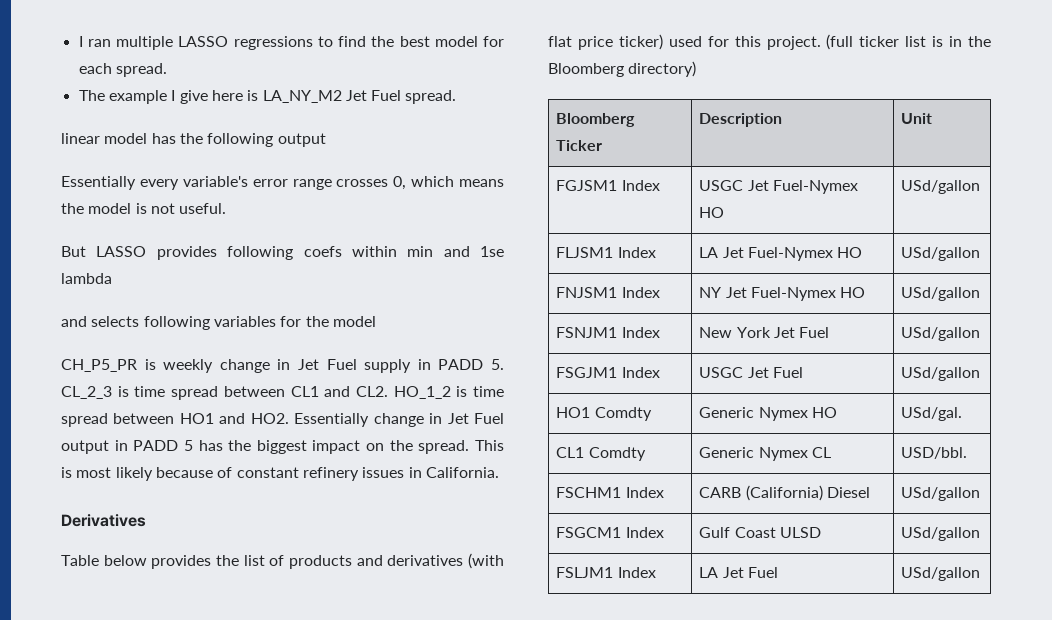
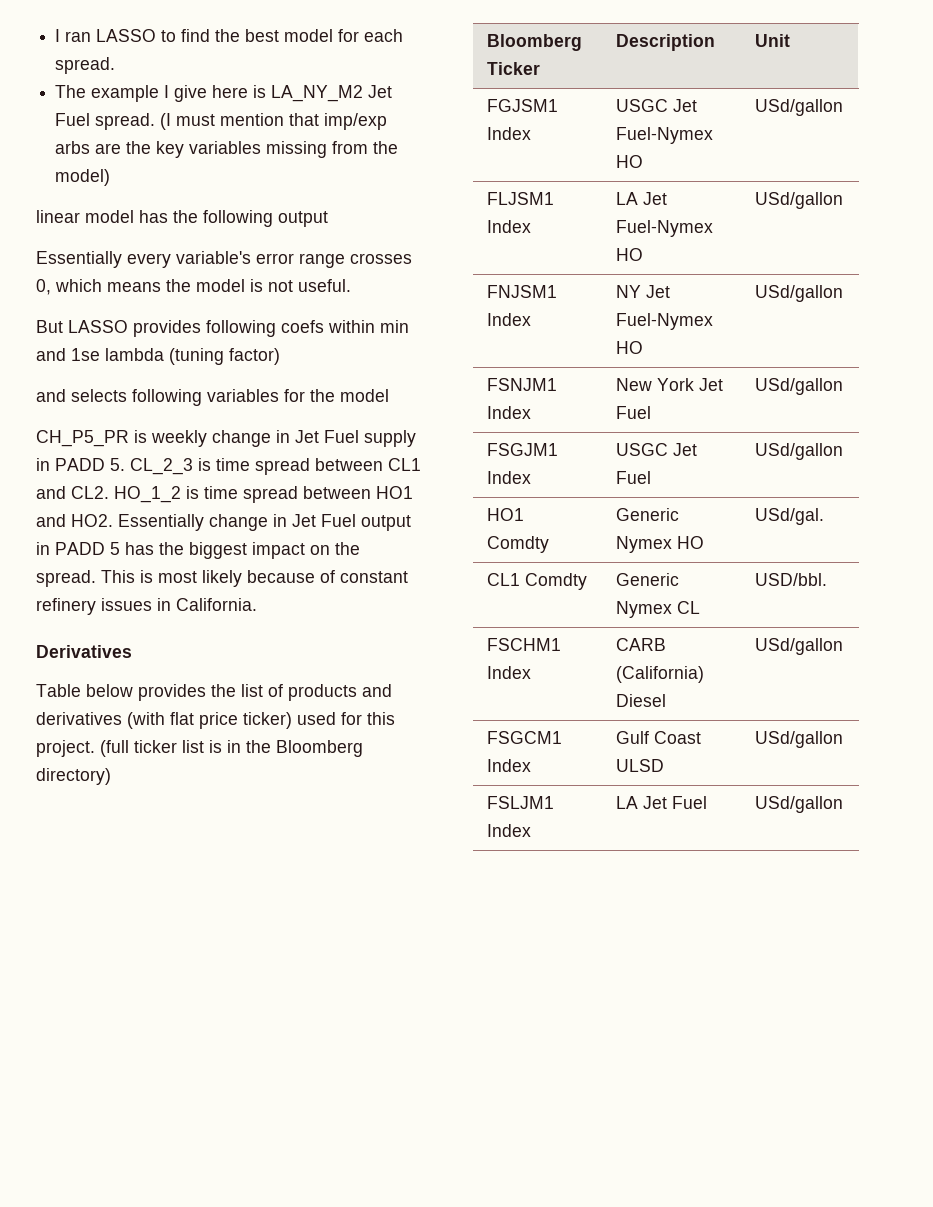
- I ran multiple LASSO regressions to find the best model for each spread.
+ I ran LASSO to find the best model for each spread.
+ (I must mention that imp/exp arbs are the key variables missing from the model)
- But LASSO provides following coefs within min and 1se lambda
+ But LASSO provides following coefs within min and 1se lambda (tuning factor)

